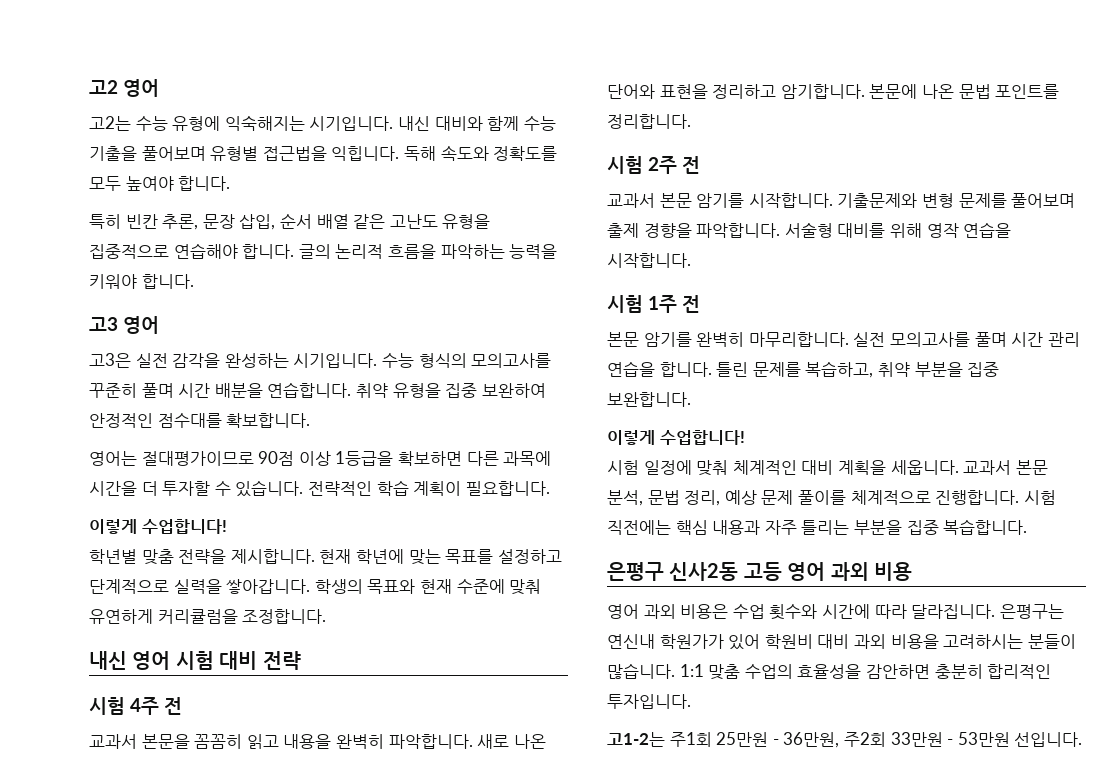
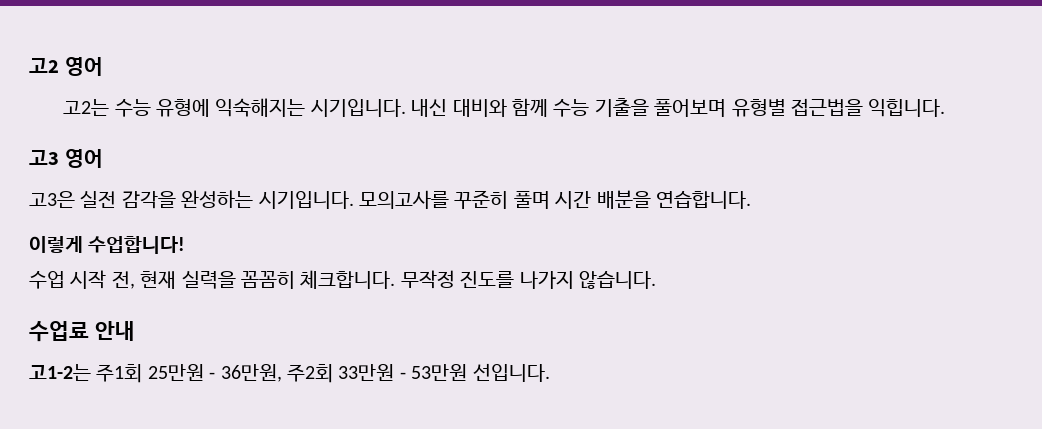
- 독해 속도와 정확도를 모두 높여야 합니다.
- 특히 빈칸 추론, 문장 삽입, 순서 배열 같은 고난도 유형을 집중적으로 연습해야 합니다. 글의 논리적 흐름을 파악하는 능력을 키워야 합니다.
- 수능 형식의 모의고사를 꾸준히 풀며 시간 배분을 연습합니다. 취약 유형을 집중 보완하여 안정적인 점수대를 확보합니다.
- 영어는 절대평가이므로 90점 이상 1등급을 확보하면 다른 과목에 시간을 더 투자할 수 있습니다. 전략적인 학습 계획이 필요합니다.
+ 모의고사를 꾸준히 풀며 시간 배분을 연습합니다.
  이렇게 수업합니다!
- 학년별 맞춤 전략을 제시합니다. 현재 학년에 맞는 목표를 설정하고 단계적으로 실력을 쌓아갑니다. 학생의 목표와 현재 수준에 맞춰 유연하게 커리큘럼을 조정합니다.
- 내신 영어 시험 대비 전략
- 시험 4주 전
- 교과서 본문을 꼼꼼히 읽고 내용을 완벽히 파악합니다. 새로 나온 단어와 표현을 정리하고 암기합니다. 본문에 나온 문법 포인트를 정리합니다.
- 시험 2주 전
- 교과서 본문 암기를 시작합니다. 기출문제와 변형 문제를 풀어보며 출제 경향을 파악합니다. 서술형 대비를 위해 영작 연습을 시작합니다.
- 시험 1주 전
- 본문 암기를 완벽히 마무리합니다. 실전 모의고사를 풀며 시간 관리 연습을 합니다. 틀린 문제를 복습하고, 취약 부분을 집중 보완합니다.
- 이렇게 수업합니다!
- 시험 일정에 맞춰 체계적인 대비 계획을 세웁니다. 교과서 본문 분석, 문법 정리, 예상 문제 풀이를 체계적으로 진행합니다. 시험 직전에는 핵심 내용과 자주 틀리는 부분을 집중 복습합니다.
- 은평구 신사2동 고등 영어 과외 비용
- 영어 과외 비용은 수업 횟수와 시간에 따라 달라집니다. 은평구는 연신내 학원가가 있어 학원비 대비 과외 비용을 고려하시는 분들이 많습니다. 1:1 맞춤 수업의 효율성을 감안하면 충분히 합리적인 투자입니다.
+ 수업 시작 전, 현재 실력을 꼼꼼히 체크합니다. 무작정 진도를 나가지 않습니다.
+ 수업료 안내

